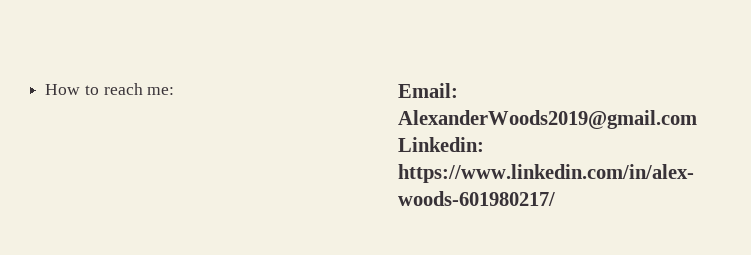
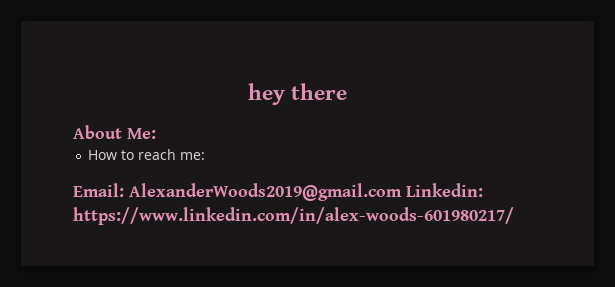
+ hey there
+ About Me:

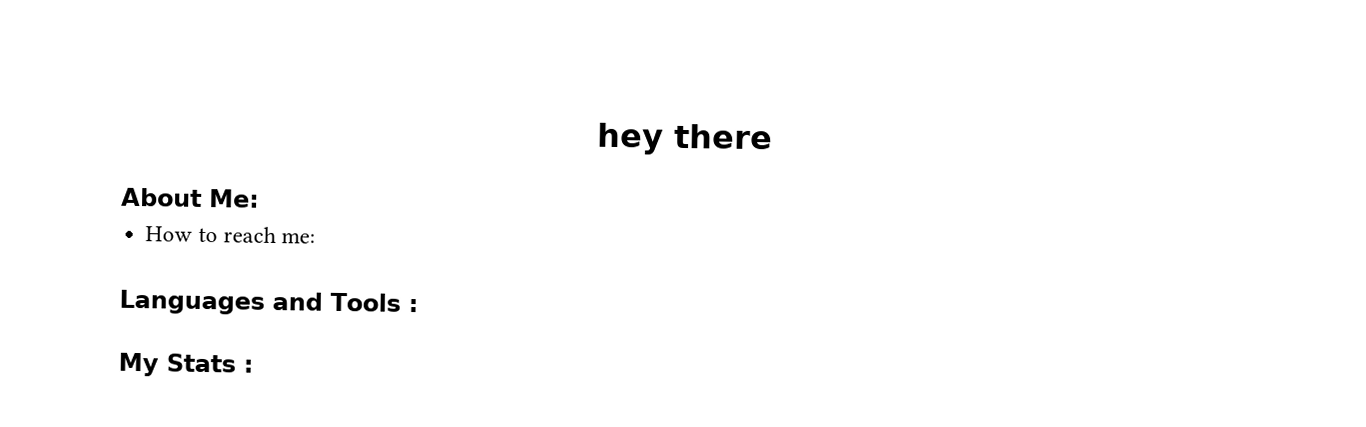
- Email: AlexanderWoods2019@gmail.com Linkedin: https://www.linkedin.com/in/alex-woods-601980217/
+ Languages and Tools :
+ My Stats :

